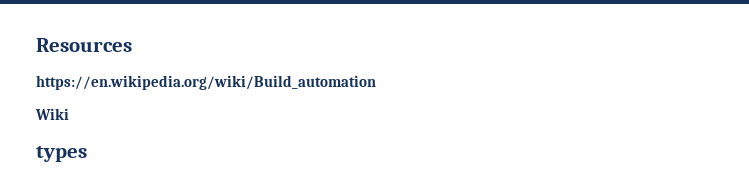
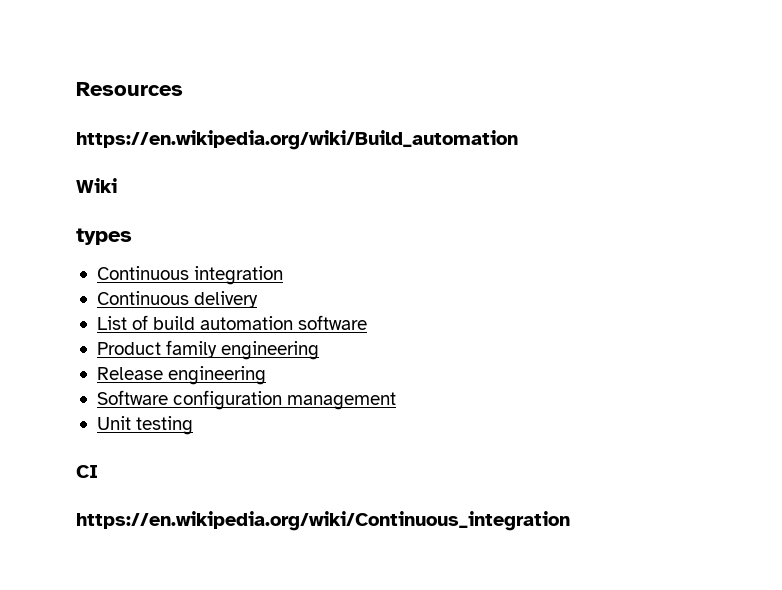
+ Continuous integration
+ Continuous delivery
+ List of build automation software
+ Product family engineering
+ Release engineering
+ Software configuration management
+ Unit testing
+ CI
+ https://en.wikipedia.org/wiki/Continuous_integration

